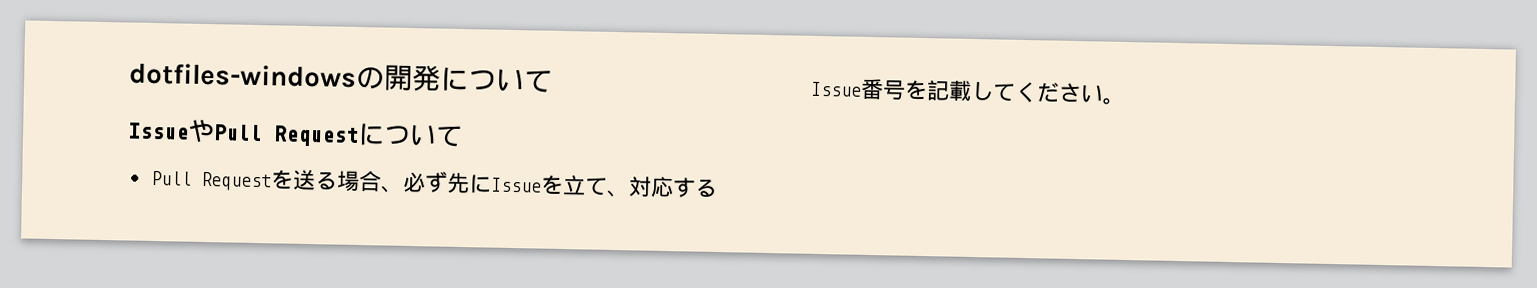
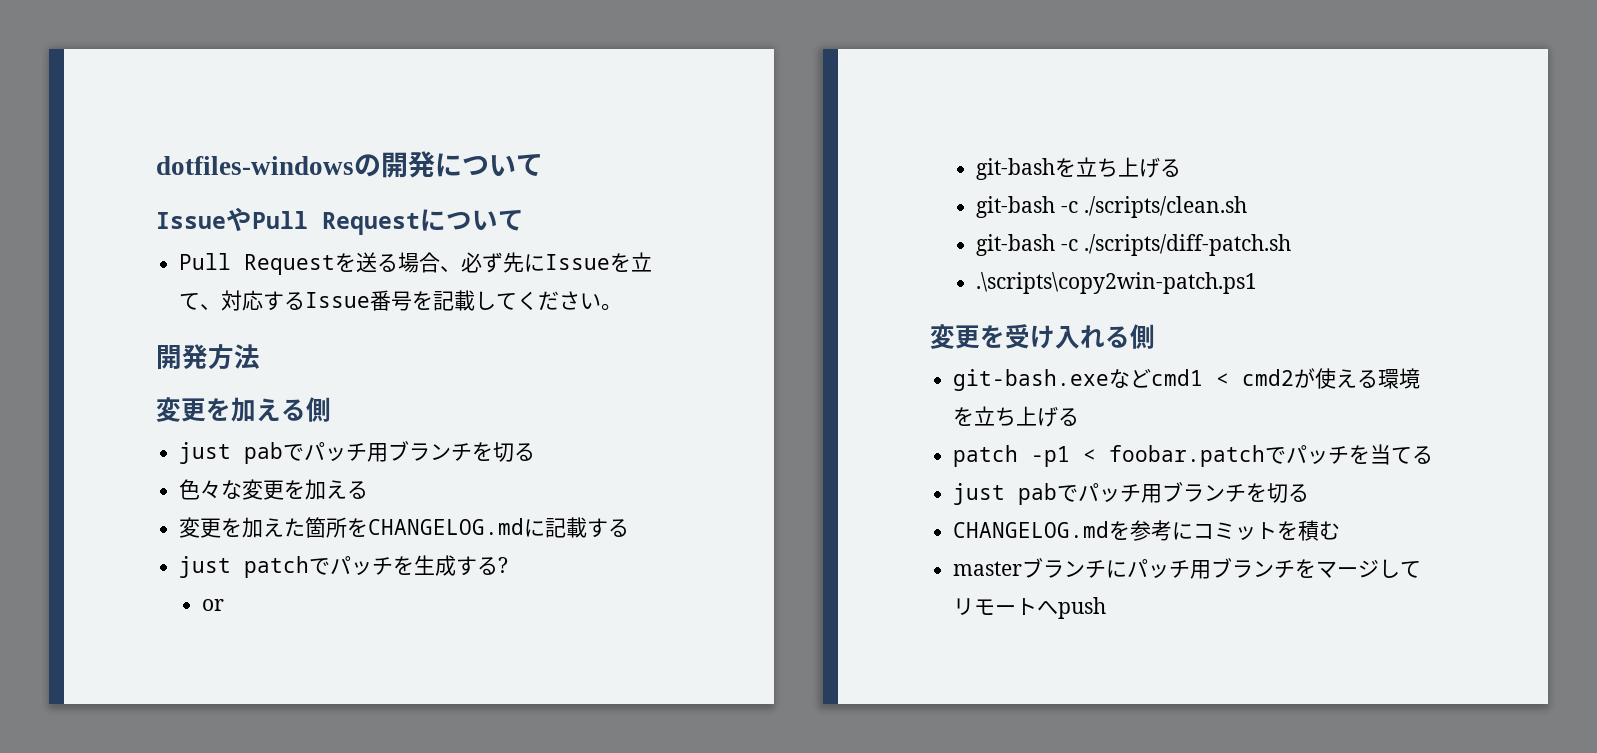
+ 開発方法
+ 変更を加える側
+ just pabでパッチ用ブランチを切る
+ 色々な変更を加える
+ 変更を加えた箇所をCHANGELOG.mdに記載する
+ just patchでパッチを生成する?
+ or
+ git-bashを立ち上げる
+ git-bash -c ./scripts/clean.sh
+ git-bash -c ./scripts/diff-patch.sh
+ .\scripts\copy2win-patch.ps1
+ 変更を受け入れる側
+ git-bash.exeなどcmd1 < cmd2が使える環境を立ち上げる
+ patch -p1 < foobar.patchでパッチを当てる
+ just pabでパッチ用ブランチを切る
+ CHANGELOG.mdを参考にコミットを積む
+ masterブランチにパッチ用ブランチをマージしてリモートへpush

